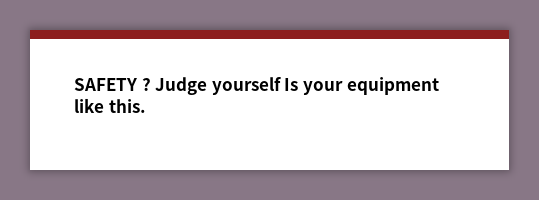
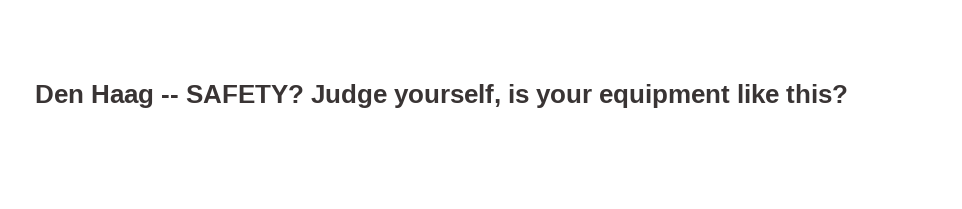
- SAFETY ? Judge yourself Is your equipment like this.
+ Den Haag -- SAFETY? Judge yourself, is your equipment like this?

